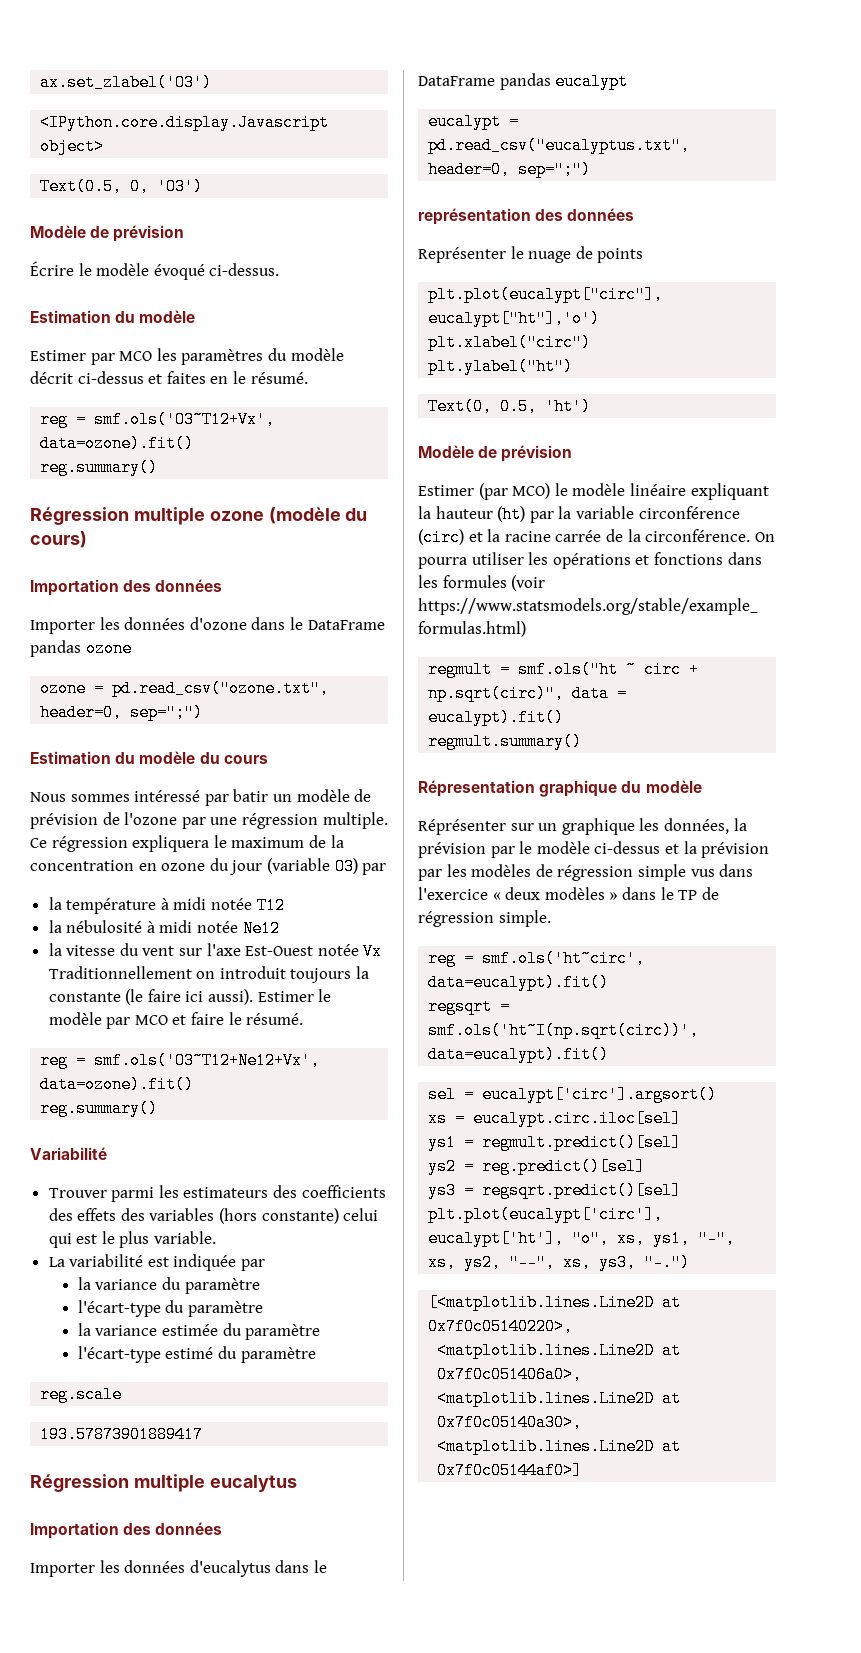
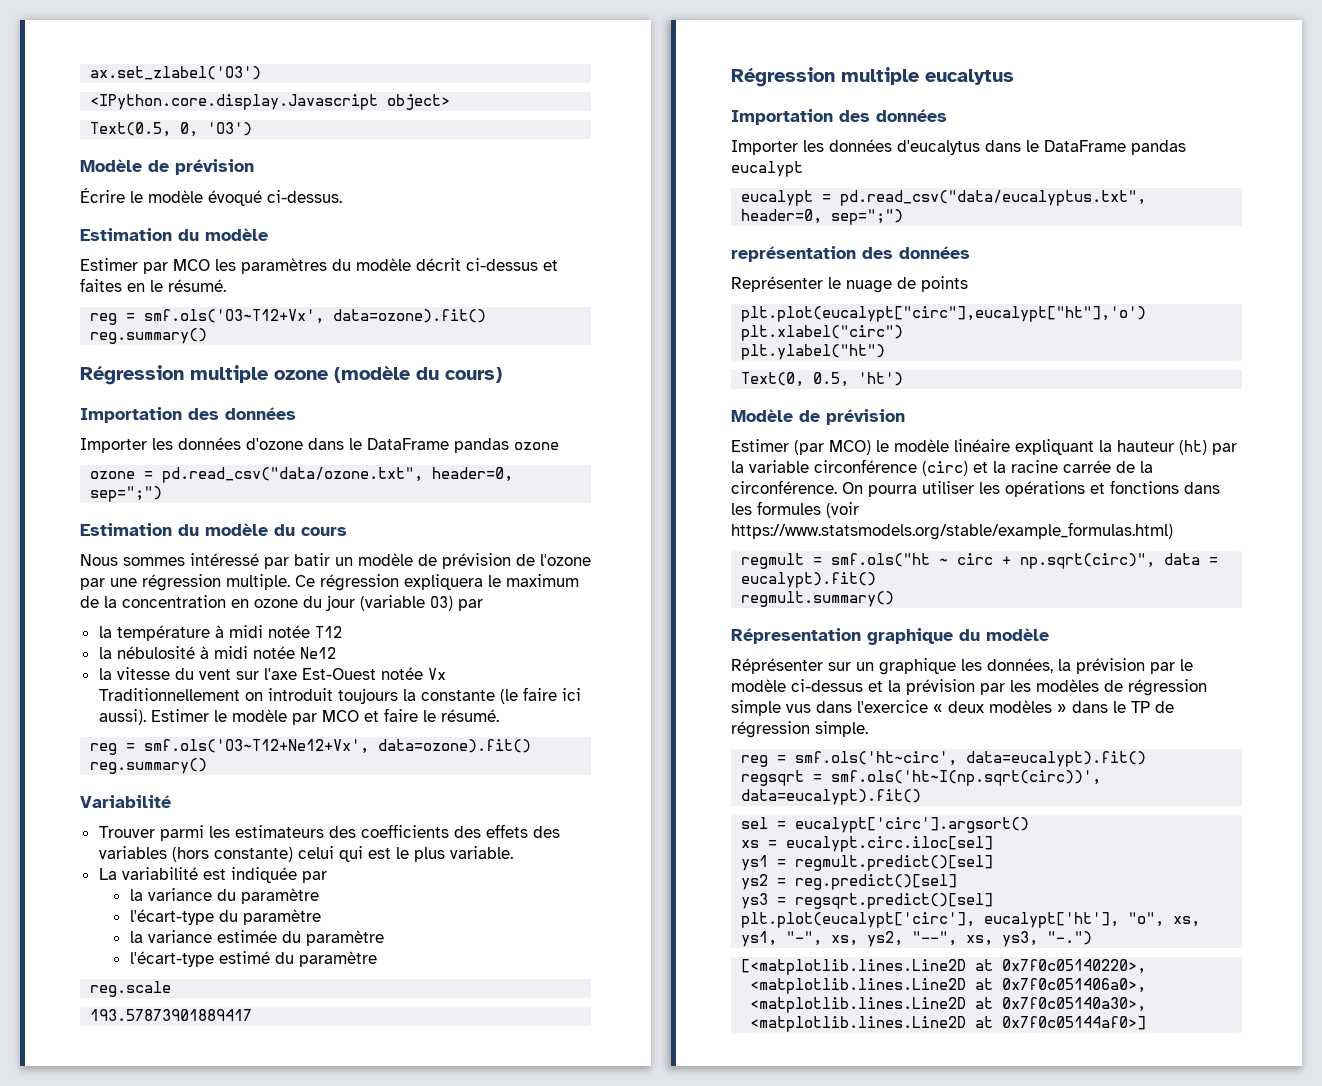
- ozone = pd.read_csv("ozone.txt", header=0, sep=";")
+ ozone = pd.read_csv("data/ozone.txt", header=0, sep=";")
- eucalypt = pd.read_csv("eucalyptus.txt", header=0, sep=";")
+ eucalypt = pd.read_csv("data/eucalyptus.txt", header=0, sep=";")

